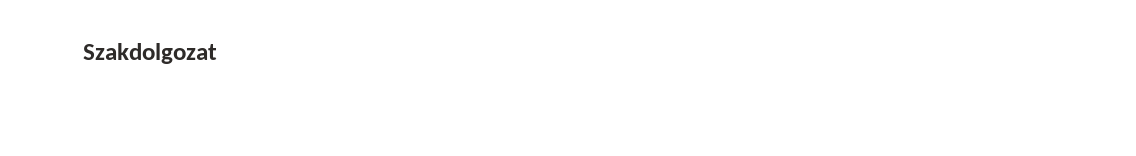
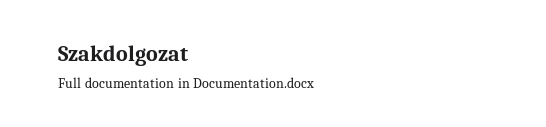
+ Full documentation in Documentation.docx

